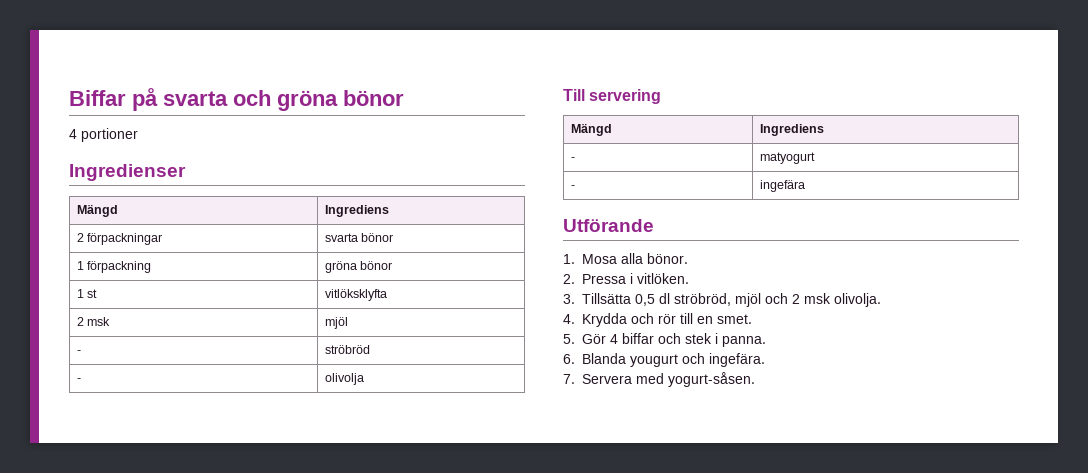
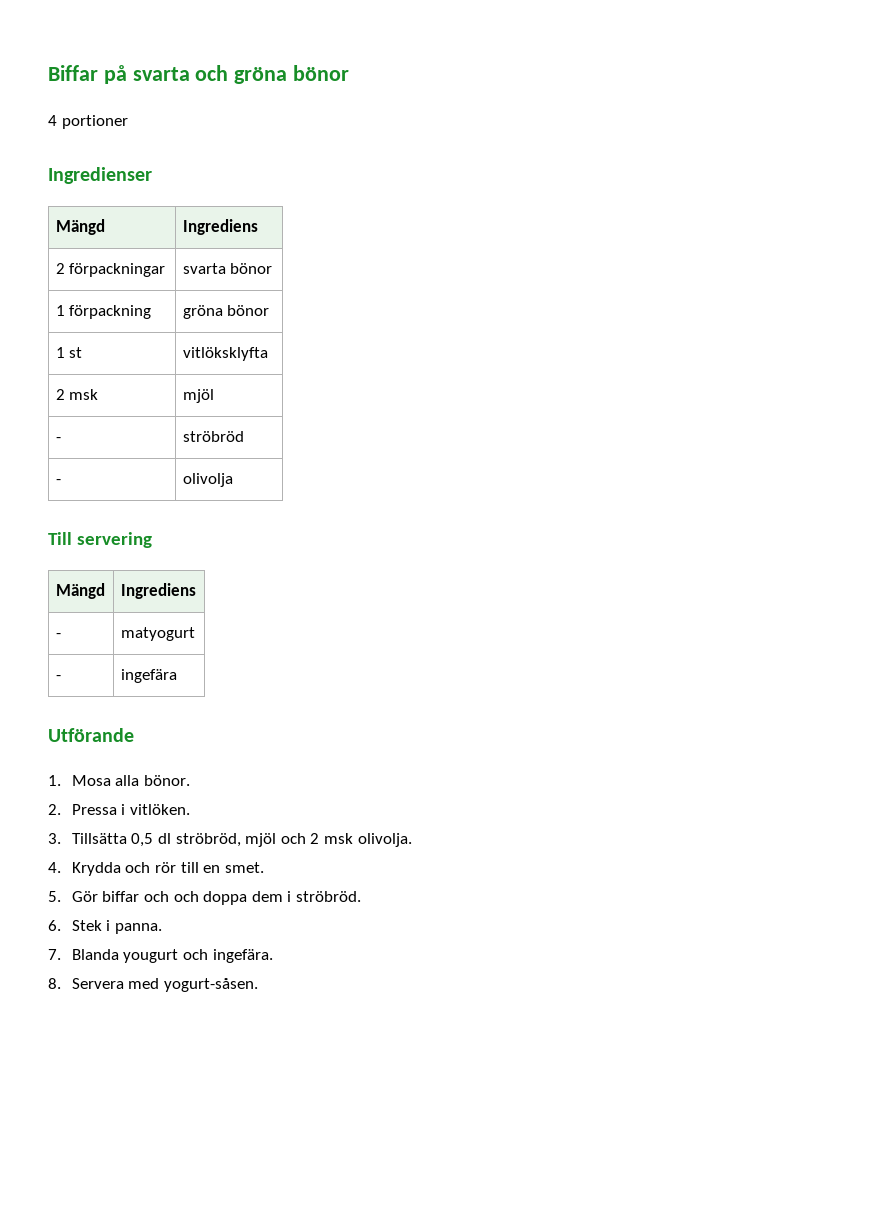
- 5. Gör 4 biffar och stek i panna.
+ 5. Gör biffar och och doppa dem i ströbröd.
+ 6. Stek i panna.
- 6. Blanda yougurt och ingefära.
+ 7. Blanda yougurt och ingefära.
- 7. Servera med yogurt-såsen.
+ 8. Servera med yogurt-såsen.

